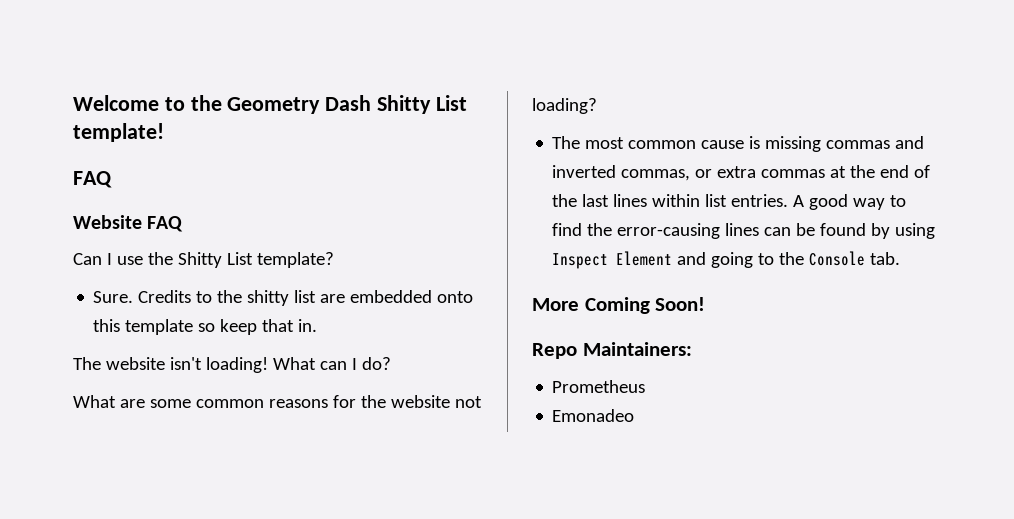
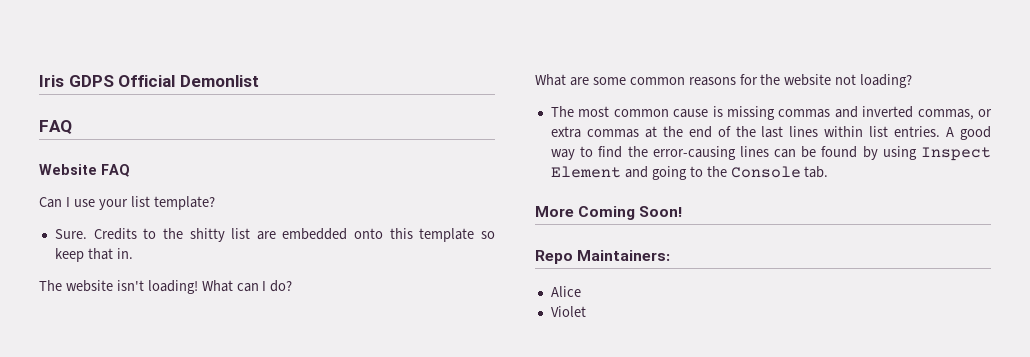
- Welcome to the Geometry Dash Shitty List template!
+ Iris GDPS Official Demonlist
- Can I use the Shitty List template?
+ Can I use your list template?
- Prometheus
- Emonadeo
+ Alice
+ Violet

